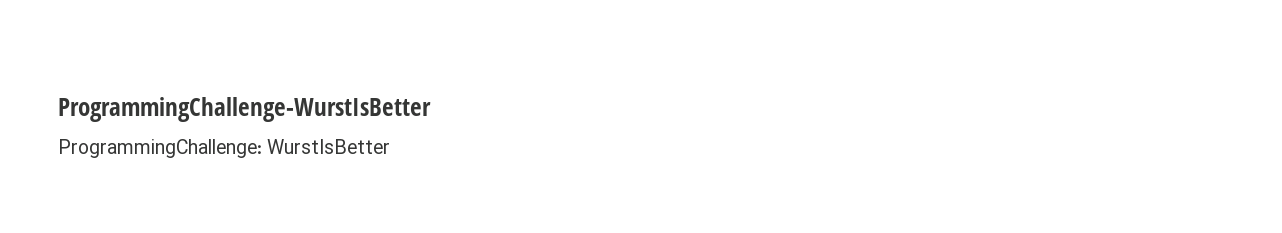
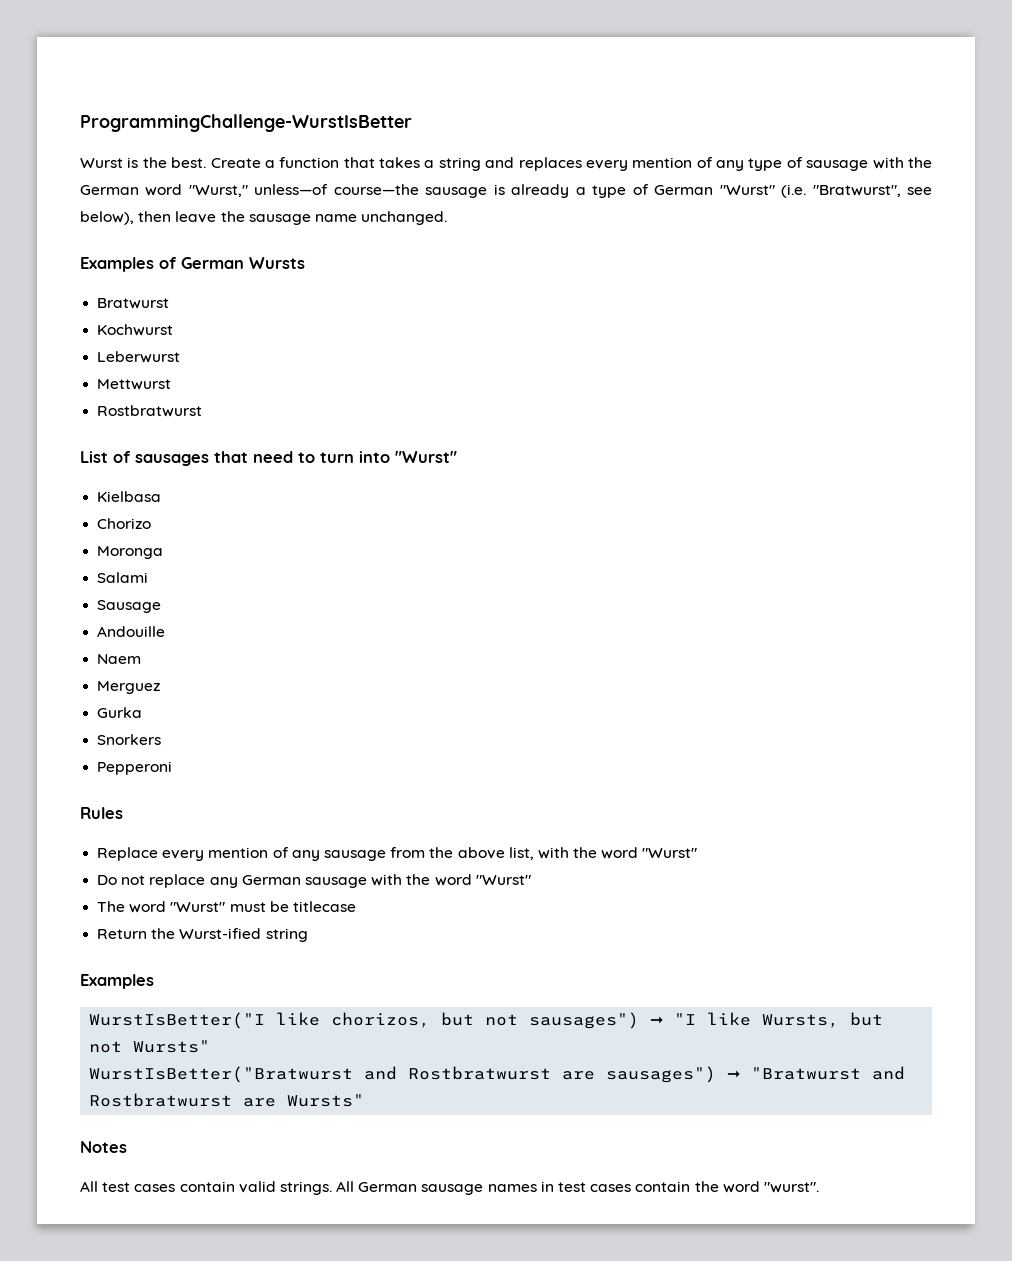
- ProgrammingChallenge: WurstIsBetter
+ Wurst is the best. Create a function that takes a string and replaces every mention of any type of sausage with the German word "Wurst," unless—of course—the sausage is already a type of German "Wurst" (i.e. "Bratwurst", see below), then leave the sausage name unchanged.
+ Examples of German Wursts
+ Bratwurst
+ Kochwurst
+ Leberwurst
+ Mettwurst
+ Rostbratwurst
+ List of sausages that need to turn into "Wurst"
+ Kielbasa
+ Chorizo
+ Moronga
+ Salami
+ Sausage
+ Andouille
+ Naem
+ Merguez
+ Gurka
+ Snorkers
+ Pepperoni
+ Rules
+ Replace every mention of any sausage from the above list, with the word "Wurst"
+ Do not replace any German sausage with the word "Wurst"
+ The word "Wurst" must be titlecase
+ Return the Wurst-ified string
+ Examples
+ WurstIsBetter("I like chorizos, but not sausages") ➞ "I like Wursts, but not Wursts"
+ WurstIsBetter("Bratwurst and Rostbratwurst are sausages") ➞ "Bratwurst and Rostbratwurst are Wursts"
+ Notes
+ All test cases contain valid strings. All German sausage names in test cases contain the word "wurst".

